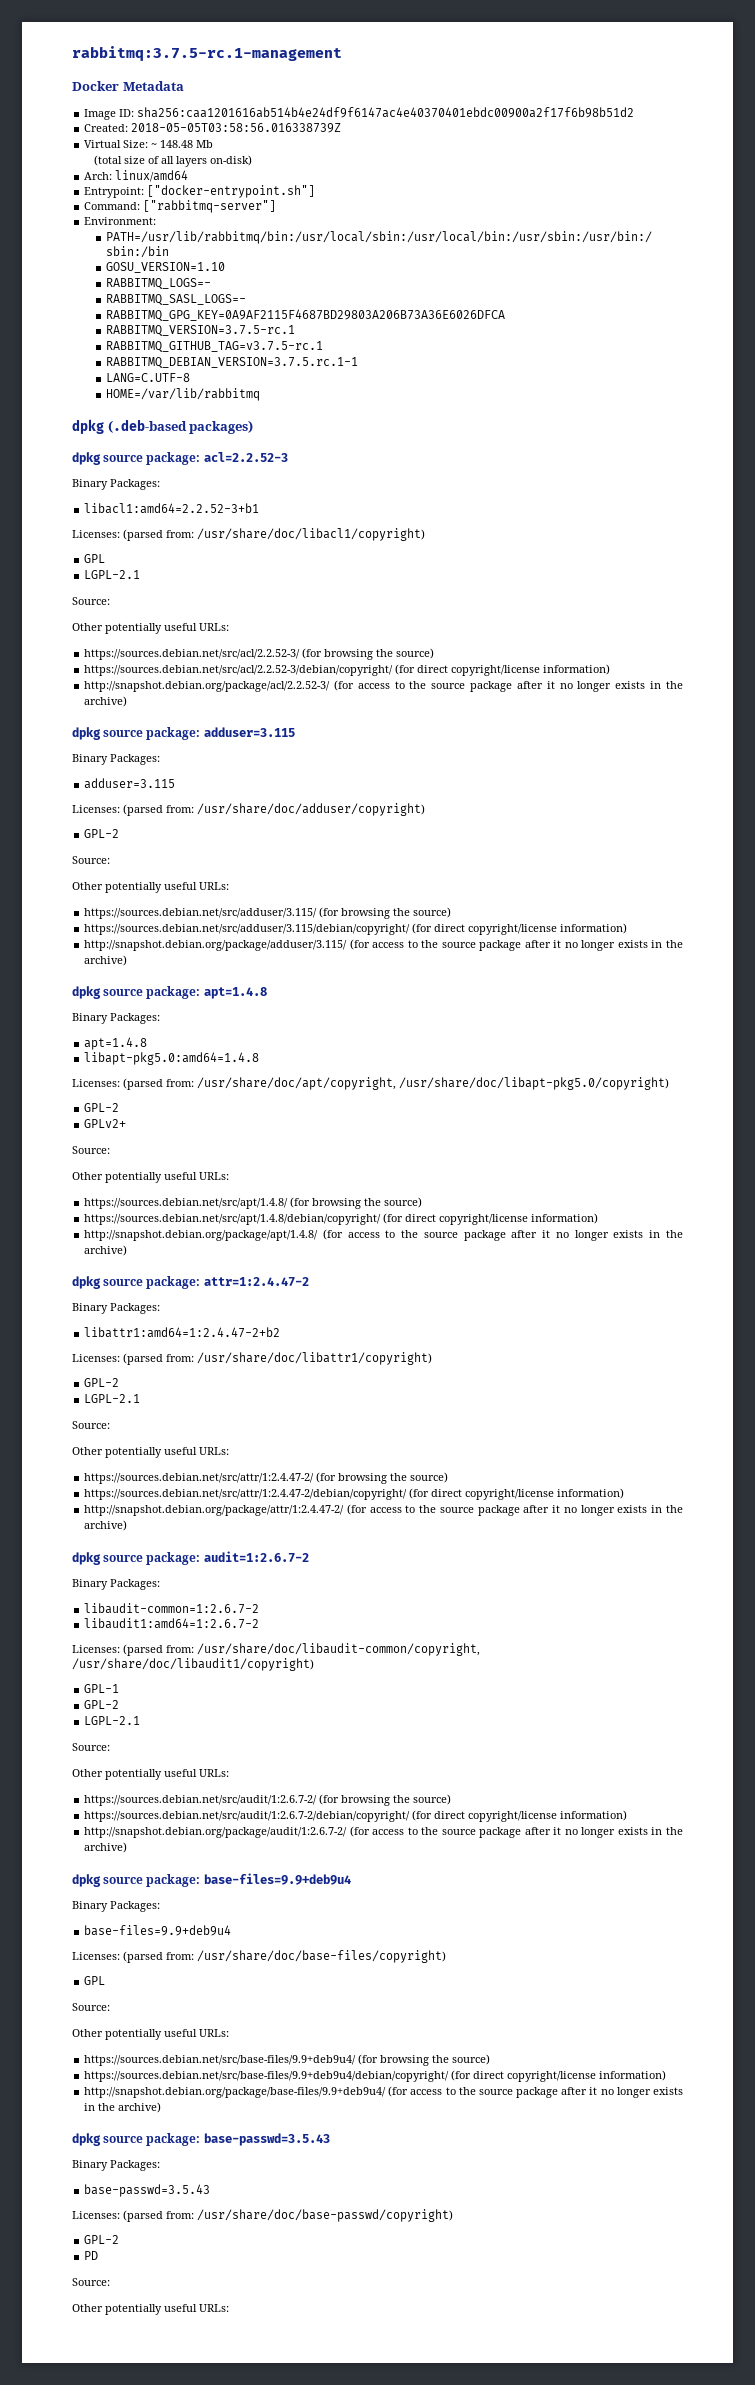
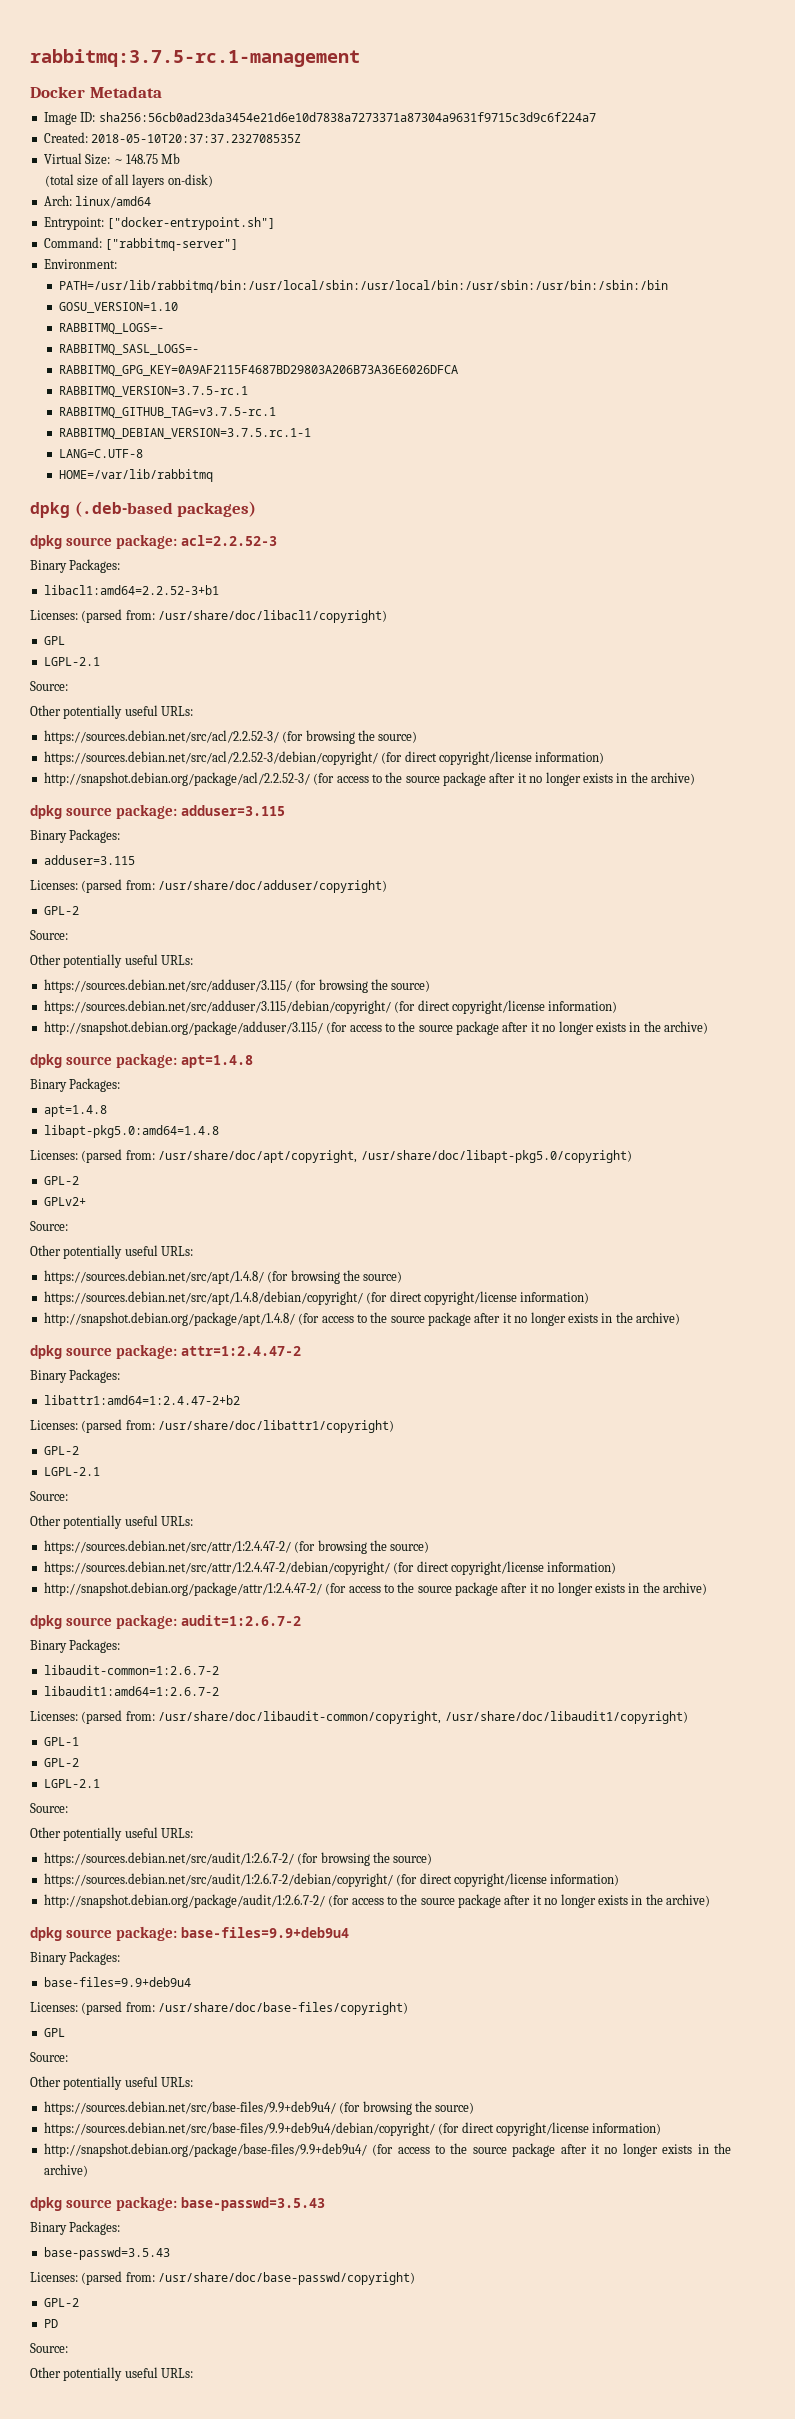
- Image ID: sha256:caa1201616ab514b4e24df9f6147ac4e40370401ebdc00900a2f17f6b98b51d2
+ Image ID: sha256:56cb0ad23da3454e21d6e10d7838a7273371a87304a9631f9715c3d9c6f224a7
- Created: 2018-05-05T03:58:56.016338739Z
+ Created: 2018-05-10T20:37:37.232708535Z
- Virtual Size: ~ 148.48 Mb
+ Virtual Size: ~ 148.75 Mb

